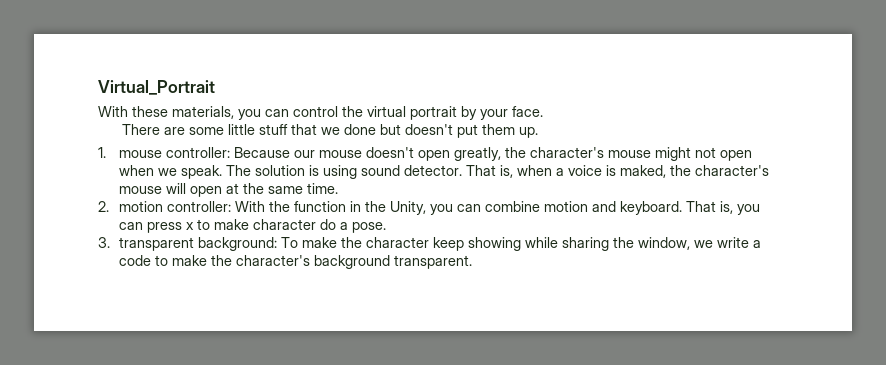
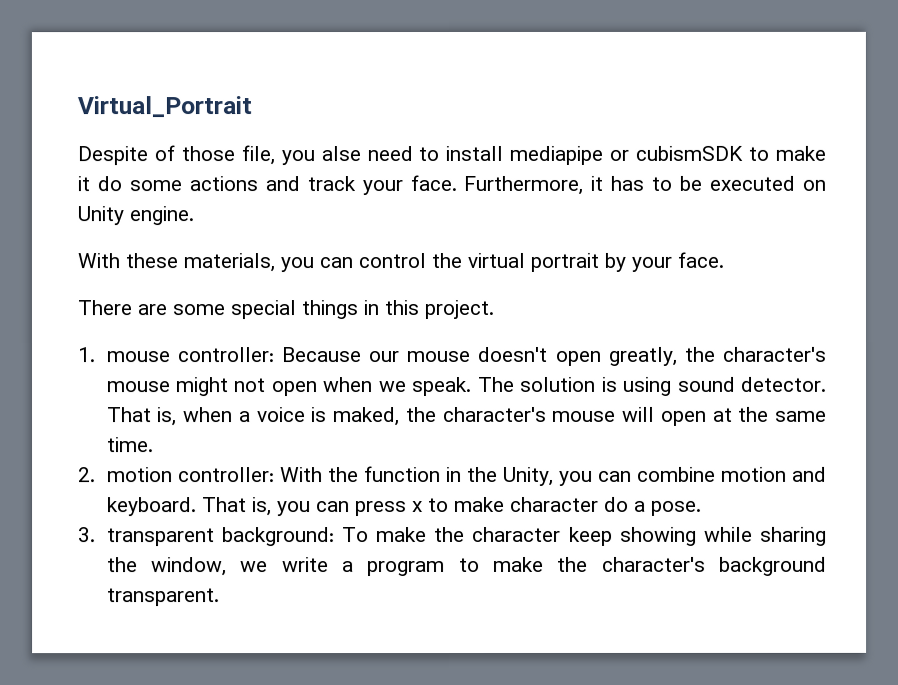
+ Despite of those file, you alse need to install mediapipe or cubismSDK to make it do some actions and track your face. Furthermore, it has to be executed on Unity engine.
- There are some little stuff that we done but doesn't put them up.
+ There are some special things in this project.
- 3. transparent background: To make the character keep showing while sharing the window, we write a code to make the character's background transparent.
+ 3. transparent background: To make the character keep showing while sharing the window, we write a program to make the character's background transparent.

